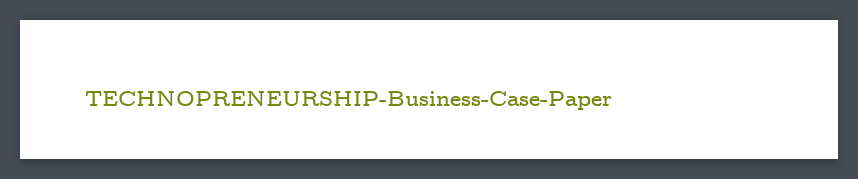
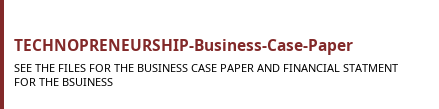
+ SEE THE FILES FOR THE BUSINESS CASE PAPER AND FINANCIAL STATMENT FOR THE BSUINESS

